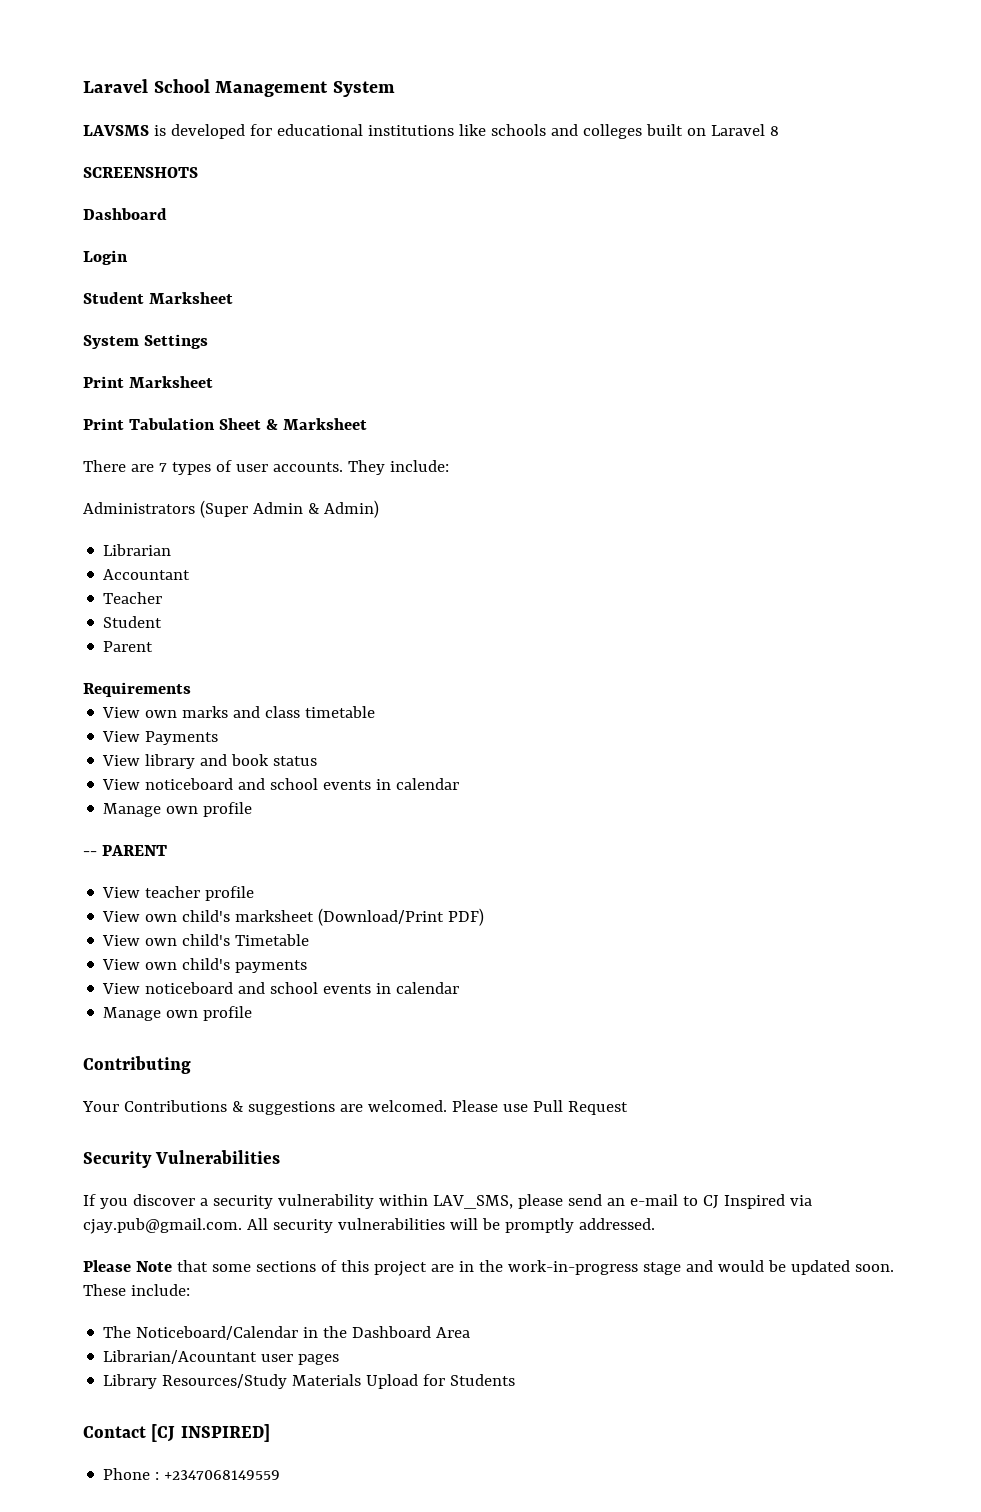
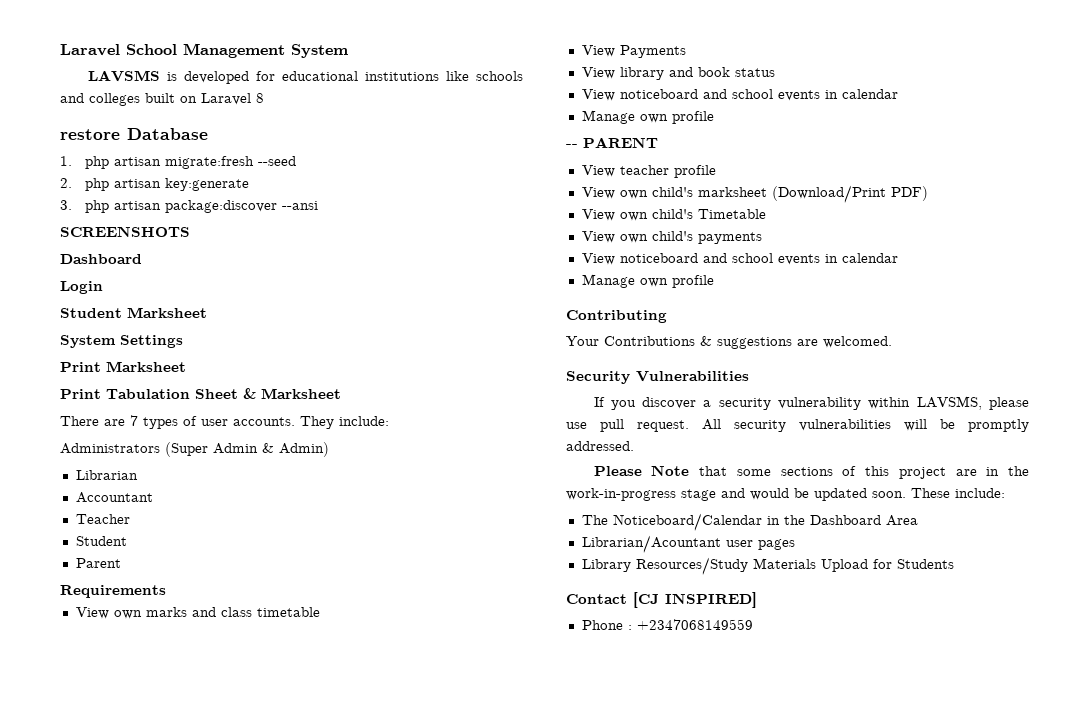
+ restore Database
+ 1. php artisan migrate:fresh --seed
+ 2. php artisan key:generate
+ 3. php artisan package:discover --ansi
- Please use Pull Request
- If you discover a security vulnerability within LAV_SMS, please send an e-mail to CJ Inspired via cjay.pub@gmail.com. All security vulnerabilities will be promptly addressed.
+ If you discover a security vulnerability within LAVSMS, please use pull request. All security vulnerabilities will be promptly addressed.

